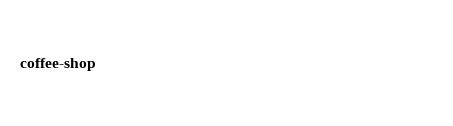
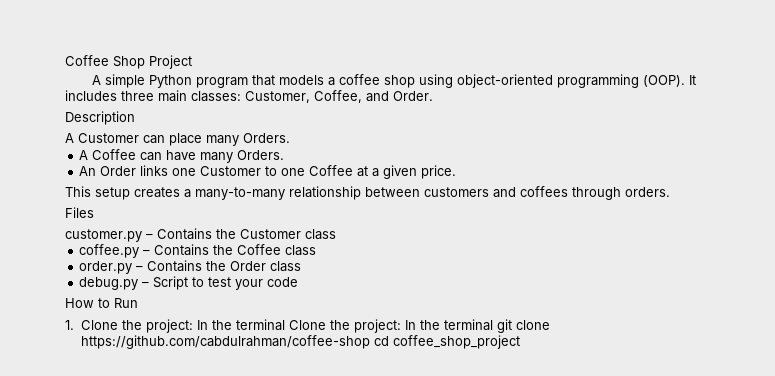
- coffee-shop
+ Coffee Shop Project
+ A simple Python program that models a coffee shop using object-oriented programming (OOP). It includes three main classes: Customer, Coffee, and Order.
+ Description
+ A Customer can place many Orders.
+ A Coffee can have many Orders.
+ An Order links one Customer to one Coffee at a given price.
+ This setup creates a many-to-many relationship between customers and coffees through orders.
+ Files
+ customer.py – Contains the Customer class
+ coffee.py – Contains the Coffee class
+ order.py – Contains the Order class
+ debug.py – Script to test your code
+ How to Run
+ 1. Clone the project: In the terminal Clone the project: In the terminal git clone https://github.com/cabdulrahman/coffee-shop cd coffee_shop_project

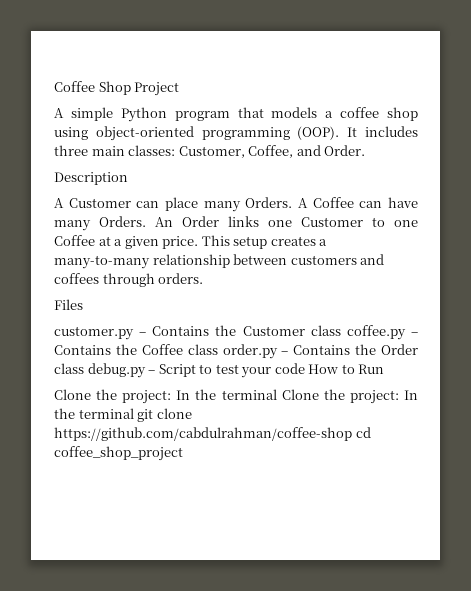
- A Customer can place many Orders.
- A Coffee can have many Orders.
- An Order links one Customer to one Coffee at a given price.
- This setup creates a many-to-many relationship between customers and coffees through orders.
+ A Customer can place many Orders. A Coffee can have many Orders. An Order links one Customer to one Coffee at a given price. This setup creates a many-to-many relationship between customers and coffees through orders.
- customer.py – Contains the Customer class
- coffee.py – Contains the Coffee class
- order.py – Contains the Order class
- debug.py – Script to test your code
- How to Run
+ customer.py – Contains the Customer class coffee.py – Contains the Coffee class order.py – Contains the Order class debug.py – Script to test your code How to Run
- 1. Clone the project: In the terminal Clone the project: In the terminal git clone https://github.com/cabdulrahman/coffee-shop cd coffee_shop_project
+ Clone the project: In the terminal Clone the project: In the terminal git clone https://github.com/cabdulrahman/coffee-shop cd coffee_shop_project

